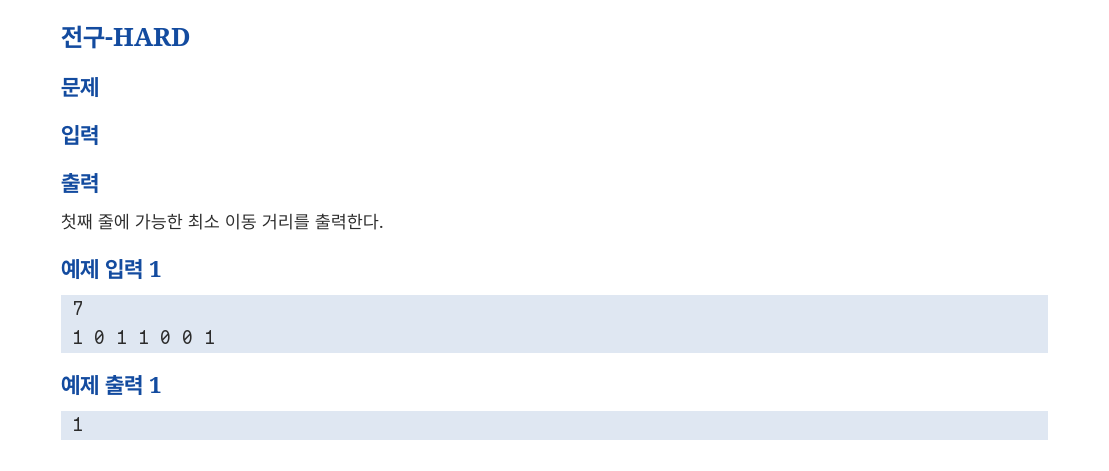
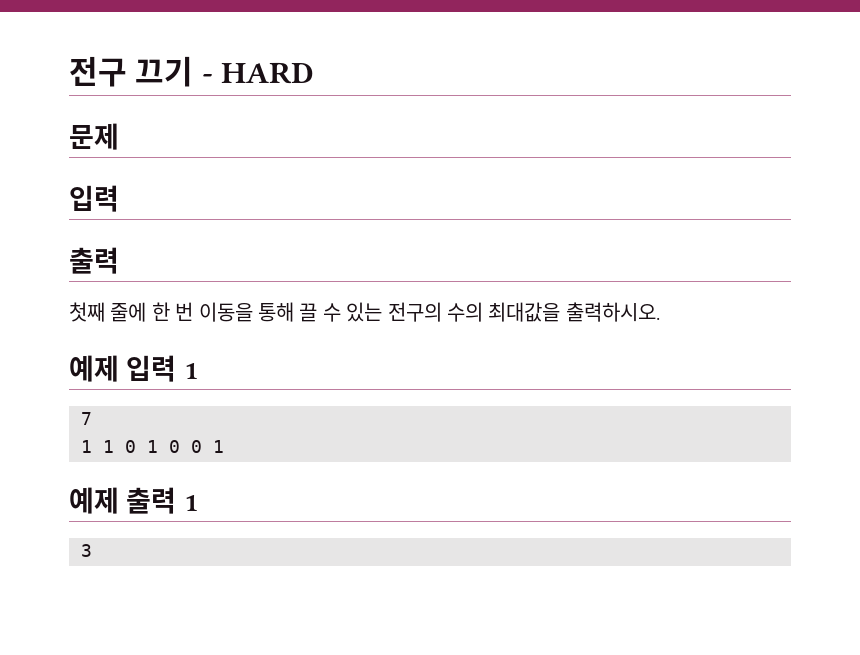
- 전구-HARD
+ 전구 끄기 - HARD
- 첫째 줄에 가능한 최소 이동 거리를 출력한다.
+ 첫째 줄에 한 번 이동을 통해 끌 수 있는 전구의 수의 최대값을 출력하시오.
- 1 0 1 1 0 0 1
+ 1 1 0 1 0 0 1
  예제 출력 1
- 1
+ 3

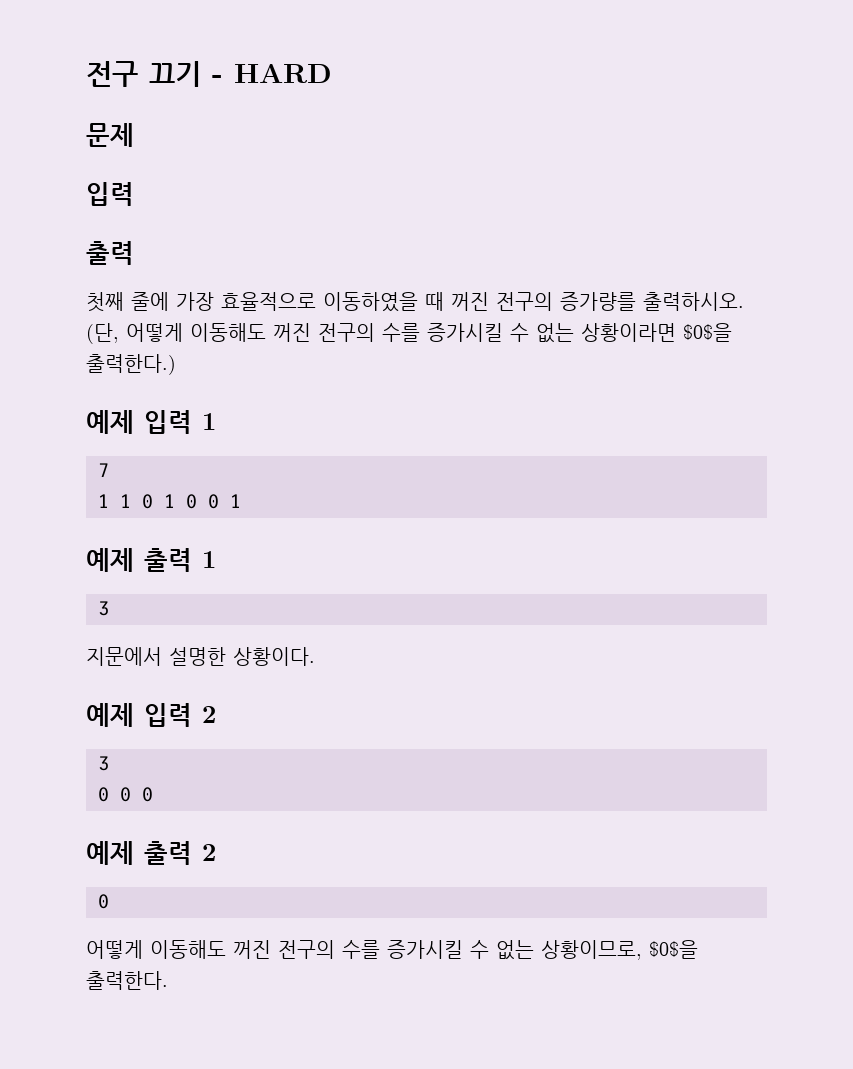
- 첫째 줄에 한 번 이동을 통해 끌 수 있는 전구의 수의 최대값을 출력하시오.
+ 첫째 줄에 가장 효율적으로 이동하였을 때 꺼진 전구의 증가량를 출력하시오. (단, 어떻게 이동해도 꺼진 전구의 수를 증가시킬 수 없는 상황이라면 $0$을 출력한다.)
+ 지문에서 설명한 상황이다.
+ 예제 입력 2
+ 3
+ 0 0 0
+ 예제 출력 2
+ 0
+ 어떻게 이동해도 꺼진 전구의 수를 증가시킬 수 없는 상황이므로, $0$을 출력한다.

